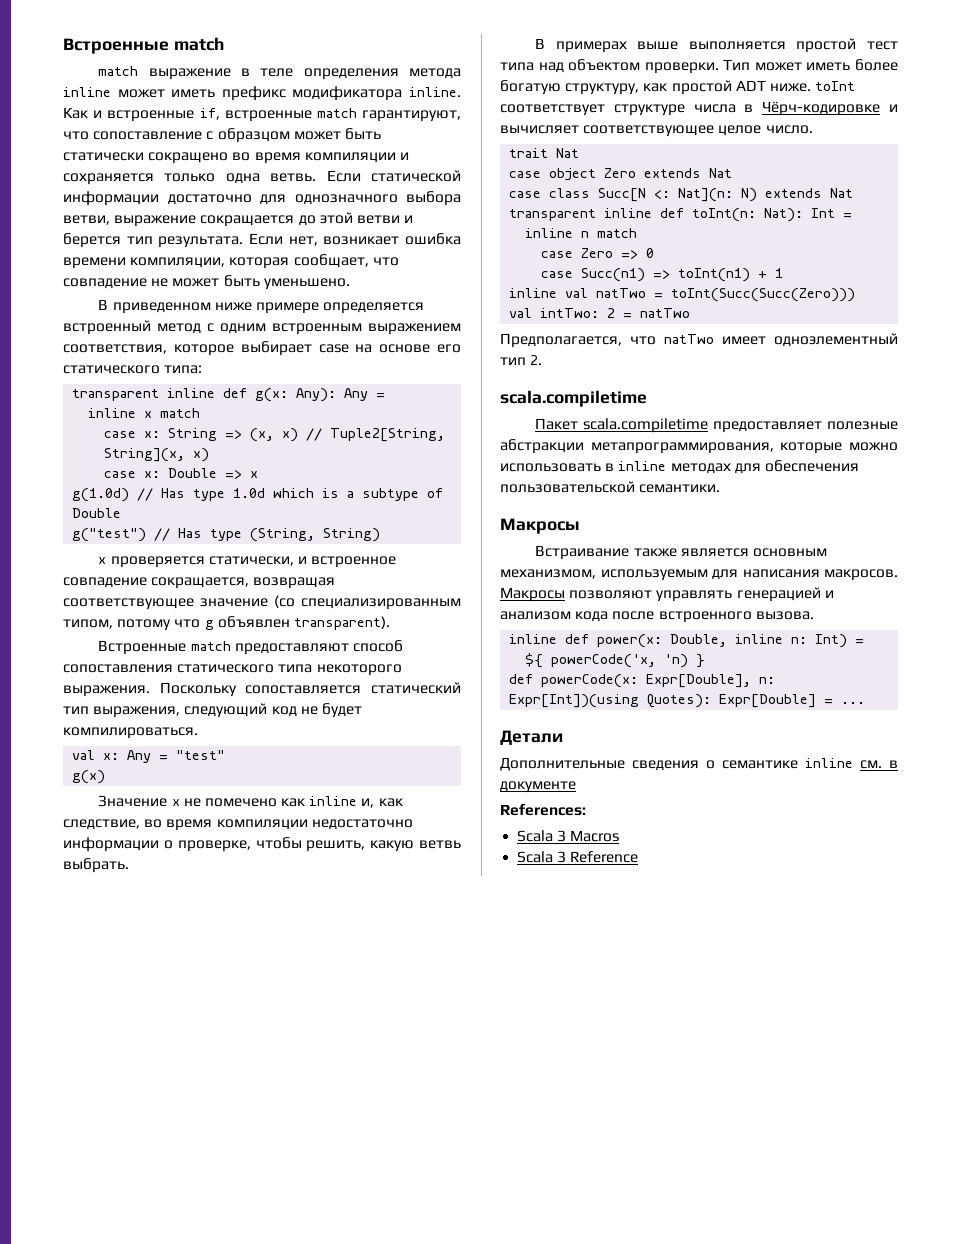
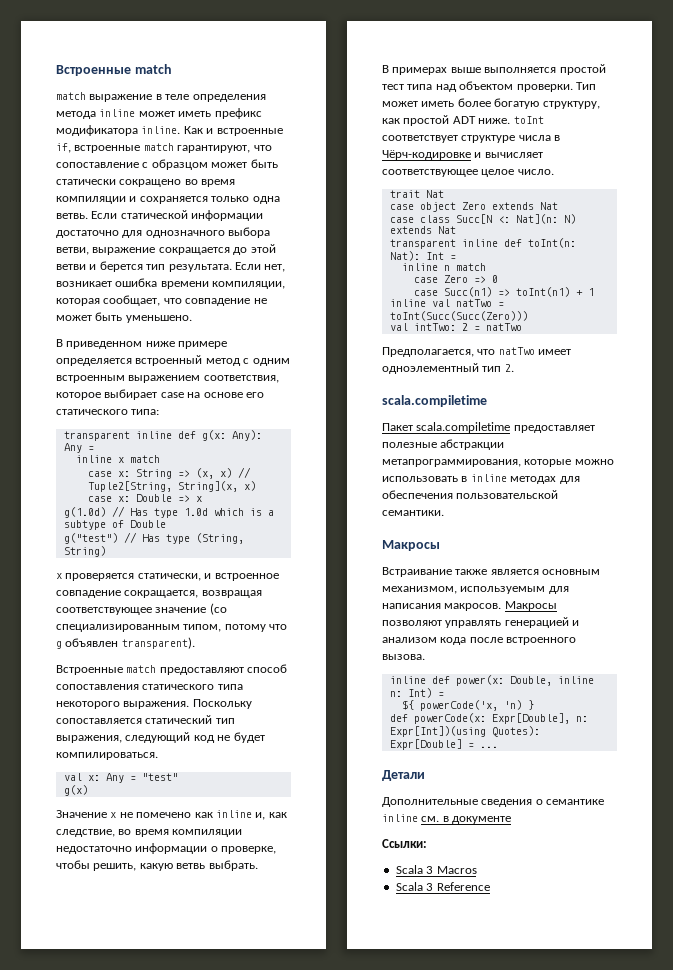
- References:
+ Ссылки:

